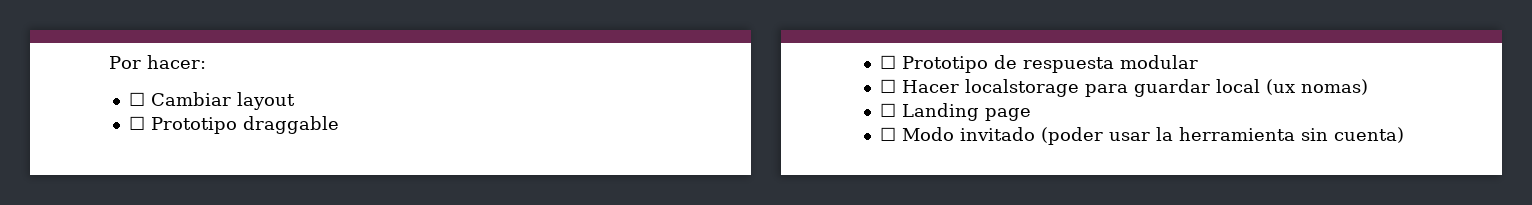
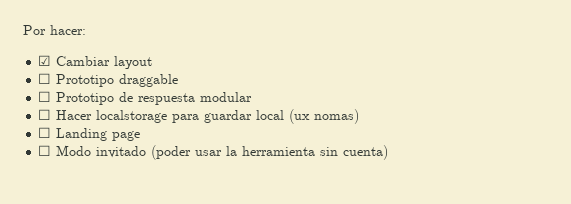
- ☐ Cambiar layout
+ ☑ Cambiar layout

